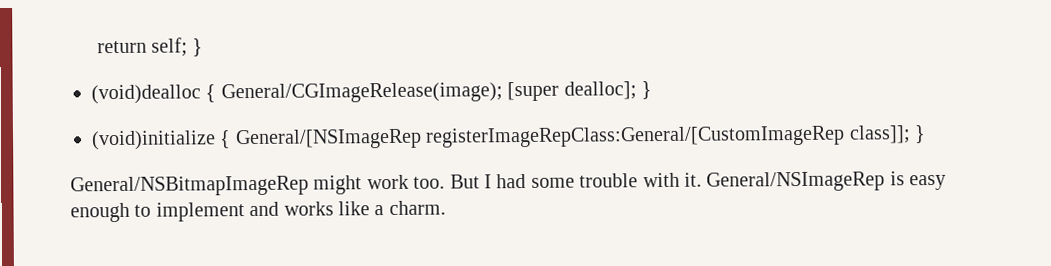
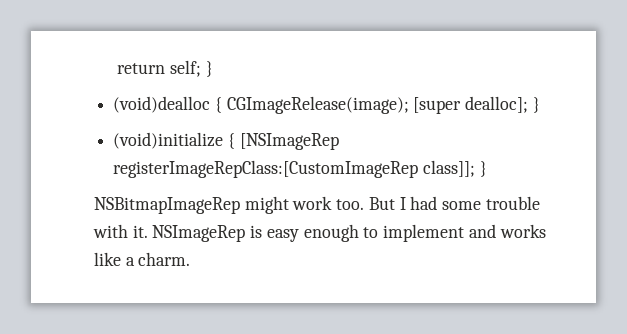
- (void)dealloc { General/CGImageRelease(image); [super dealloc]; }
+ (void)dealloc { CGImageRelease(image); [super dealloc]; }
- (void)initialize { General/[NSImageRep registerImageRepClass:General/[CustomImageRep class]]; }
+ (void)initialize { [NSImageRep registerImageRepClass:[CustomImageRep class]]; }
- General/NSBitmapImageRep might work too.
+ NSBitmapImageRep might work too.
- General/NSImageRep is easy enough to implement and works like a charm.
+ NSImageRep is easy enough to implement and works like a charm.

